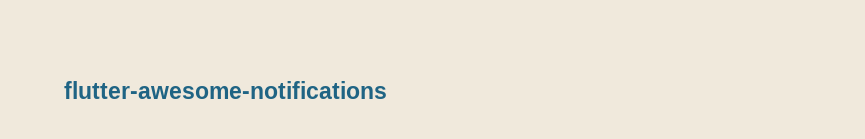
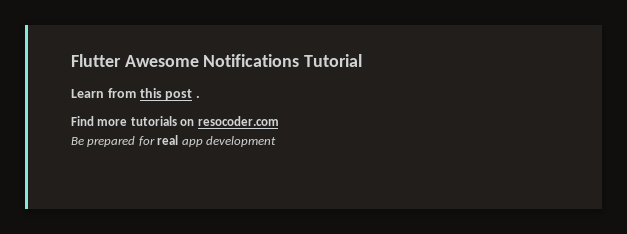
- flutter-awesome-notifications
+ Flutter Awesome Notifications Tutorial
+ Learn from this post .
+ Find more tutorials on resocoder.com
+ Be prepared for real app development

